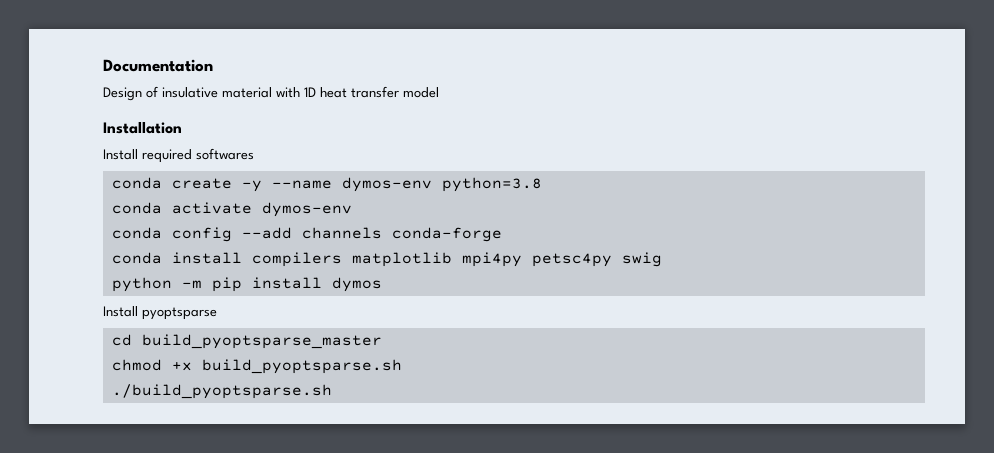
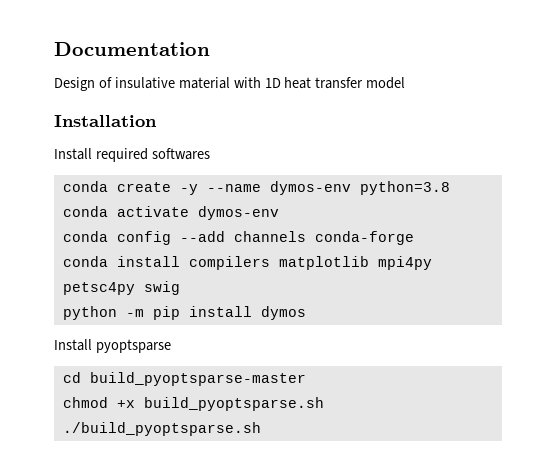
- cd build_pyoptsparse_master
+ cd build_pyoptsparse-master

